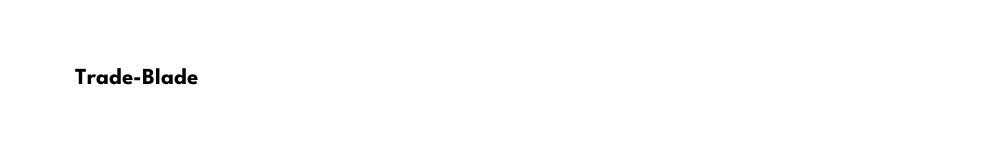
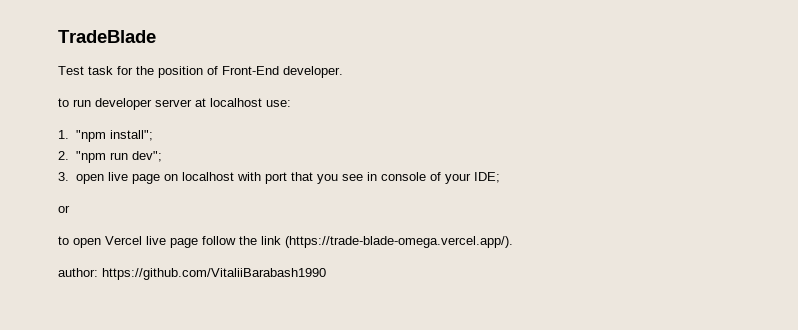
- Trade-Blade
+ TradeBlade
+ Test task for the position of Front-End developer.
+ to run developer server at localhost use:
+ 1. "npm install";
+ 2. "npm run dev";
+ 3. open live page on localhost with port that you see in console of your IDE;
+ or
+ to open Vercel live page follow the link (https://trade-blade-omega.vercel.app/).
+ author: https://github.com/VitaliiBarabash1990

